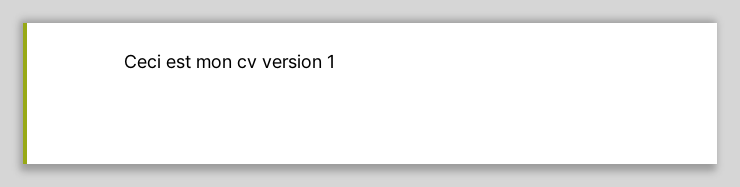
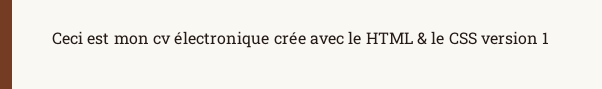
- Ceci est mon cv version 1
+ Ceci est mon cv électronique crée avec le HTML & le CSS version 1

